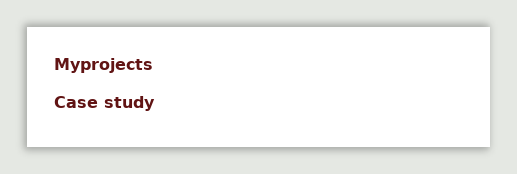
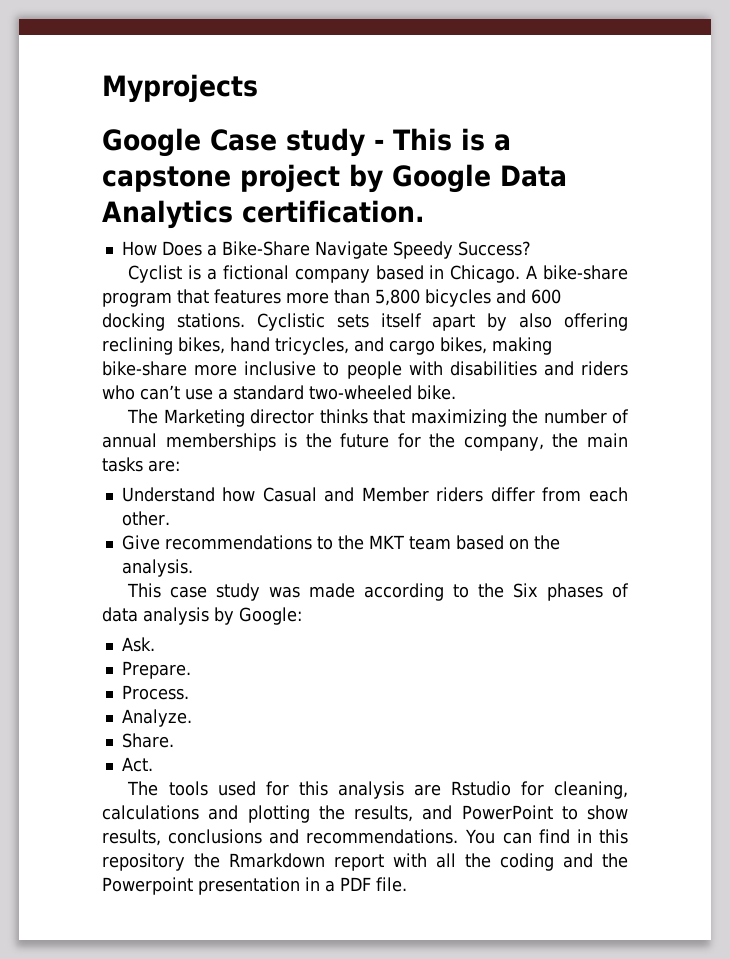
- Case study
+ Google Case study - This is a capstone project by Google Data Analytics certification.
+ How Does a Bike-Share Navigate Speedy Success?
+ Cyclist is a fictional company based in Chicago. A bike-share program that features more than 5,800 bicycles and 600 docking stations. Cyclistic sets itself apart by also offering reclining bikes, hand tricycles, and cargo bikes, making bike-share more inclusive to people with disabilities and riders who can’t use a standard two-wheeled bike.
+ The Marketing director thinks that maximizing the number of annual memberships is the future for the company, the main tasks are:
+ Understand how Casual and Member riders differ from each other.
+ Give recommendations to the MKT team based on the analysis.
+ This case study was made according to the Six phases of data analysis by Google:
+ Ask.
+ Prepare.
+ Process.
+ Analyze.
+ Share.
+ Act.
+ The tools used for this analysis are Rstudio for cleaning, calculations and plotting the results, and PowerPoint to show results, conclusions and recommendations. You can find in this repository the Rmarkdown report with all the coding and the Powerpoint presentation in a PDF file.

